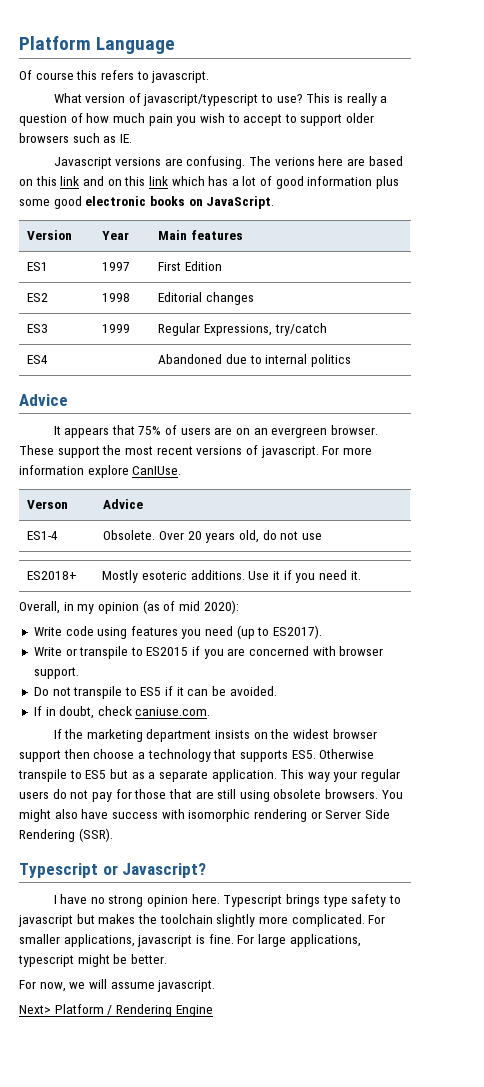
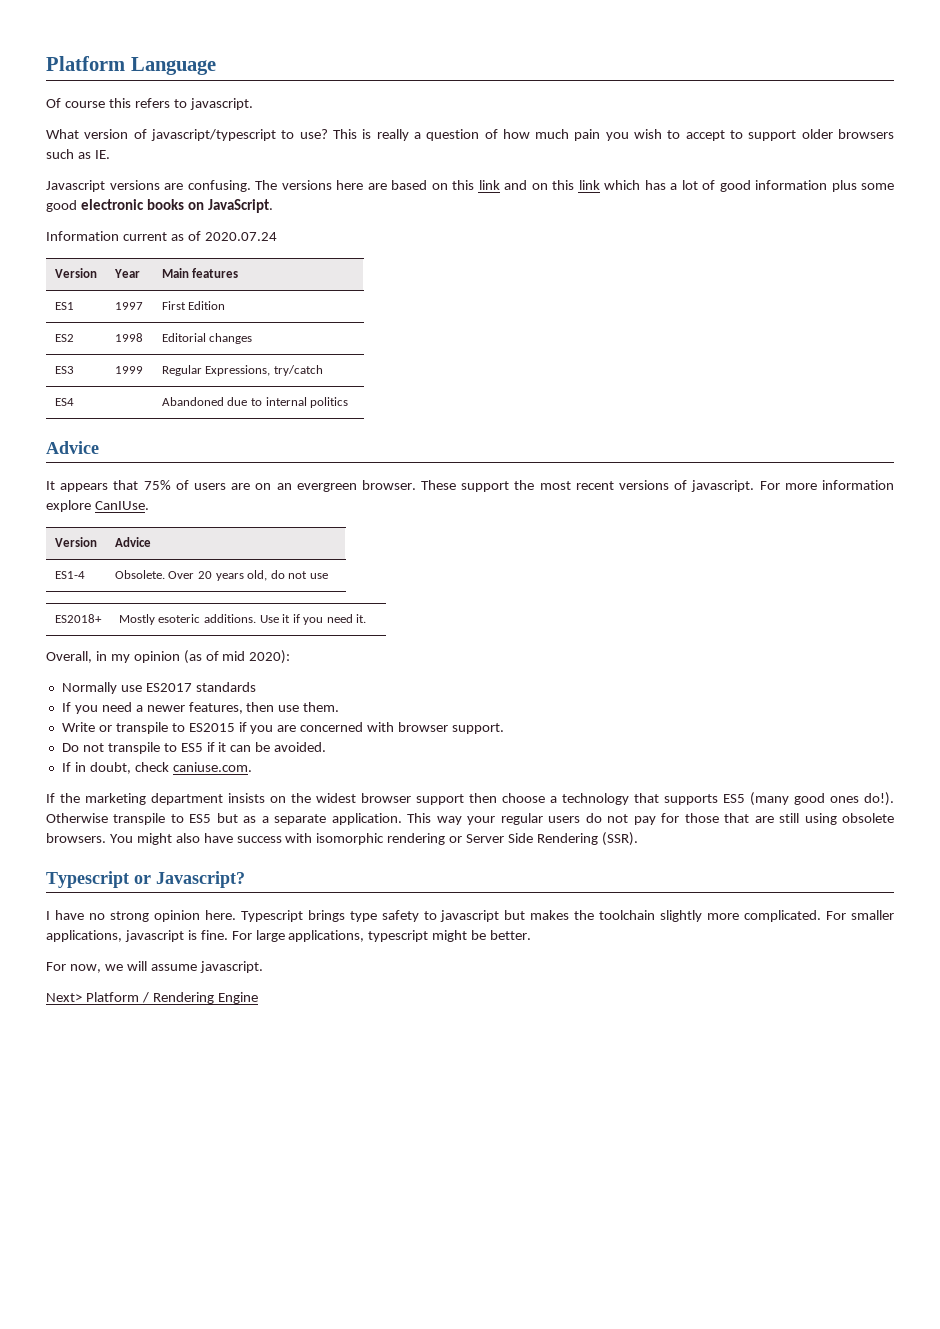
- The verions here are based on this link and on this link which has a lot of good information plus some good electronic books on JavaScript.
+ The versions here are based on this link and on this link which has a lot of good information plus some good electronic books on JavaScript.
+ Information current as of 2020.07.24
- Verson | Advice
+ Version | Advice
- Write code using features you need (up to ES2017).
+ Normally use ES2017 standards
+ If you need a newer features, then use them.
- If the marketing department insists on the widest browser support then choose a technology that supports ES5. Otherwise transpile to ES5 but as a separate application.
+ If the marketing department insists on the widest browser support then choose a technology that supports ES5 (many good ones do!). Otherwise transpile to ES5 but as a separate application.

